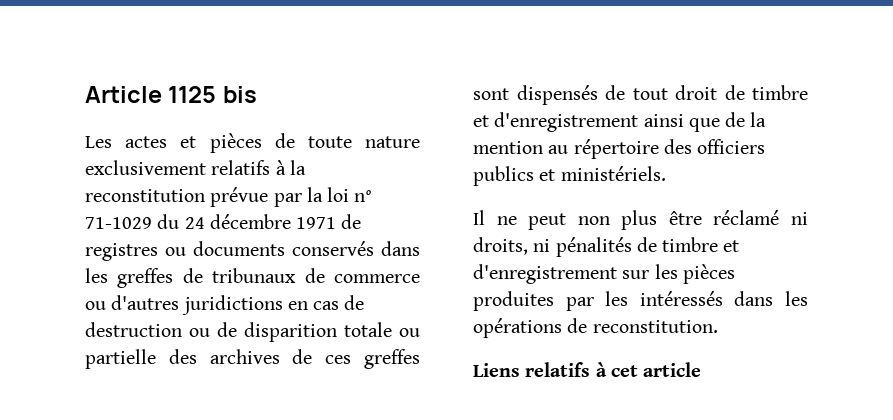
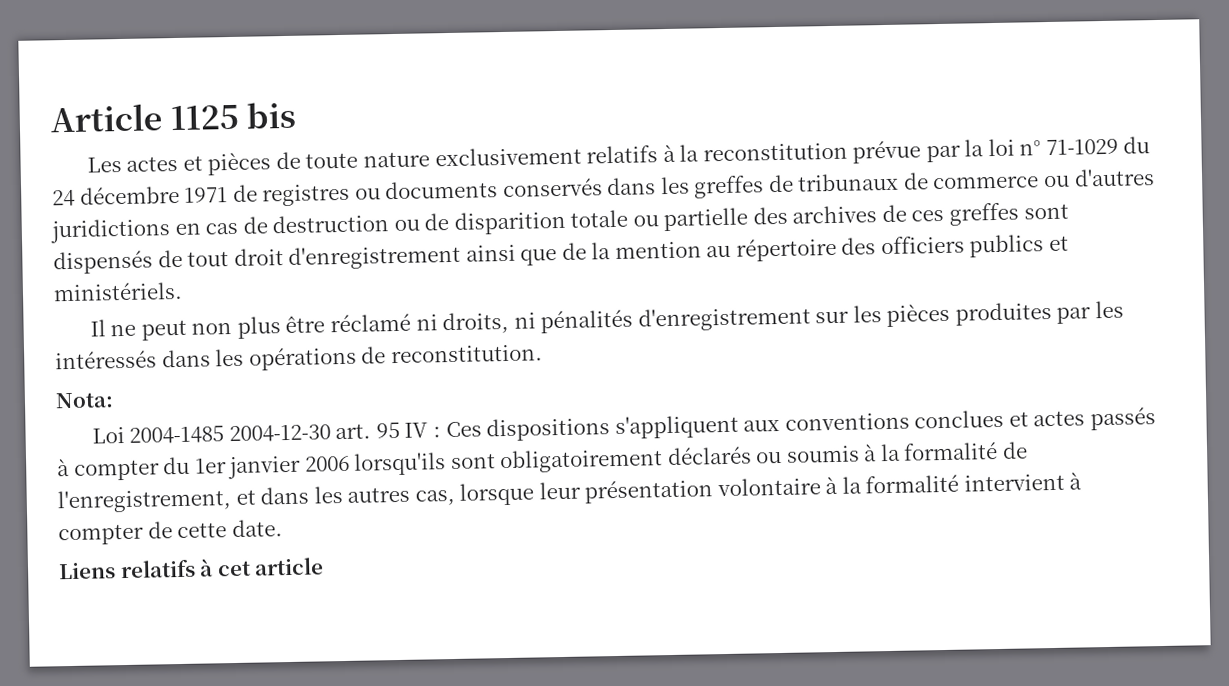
- Les actes et pièces de toute nature exclusivement relatifs à la reconstitution prévue par la loi n° 71-1029 du 24 décembre 1971 de registres ou documents conservés dans les greffes de tribunaux de commerce ou d'autres juridictions en cas de destruction ou de disparition totale ou partielle des archives de ces greffes sont dispensés de tout droit de timbre et d'enregistrement ainsi que de la mention au répertoire des officiers publics et ministériels.
+ Les actes et pièces de toute nature exclusivement relatifs à la reconstitution prévue par la loi n° 71-1029 du 24 décembre 1971 de registres ou documents conservés dans les greffes de tribunaux de commerce ou d'autres juridictions en cas de destruction ou de disparition totale ou partielle des archives de ces greffes sont dispensés de tout droit d'enregistrement ainsi que de la mention au répertoire des officiers publics et ministériels.
- Il ne peut non plus être réclamé ni droits, ni pénalités de timbre et d'enregistrement sur les pièces produites par les intéressés dans les opérations de reconstitution.
+ Il ne peut non plus être réclamé ni droits, ni pénalités d'enregistrement sur les pièces produites par les intéressés dans les opérations de reconstitution.
+ Nota:
+ Loi 2004-1485 2004-12-30 art. 95 IV : Ces dispositions s'appliquent aux conventions conclues et actes passés à compter du 1er janvier 2006 lorsqu'ils sont obligatoirement déclarés ou soumis à la formalité de l'enregistrement, et dans les autres cas, lorsque leur présentation volontaire à la formalité intervient à compter de cette date.

